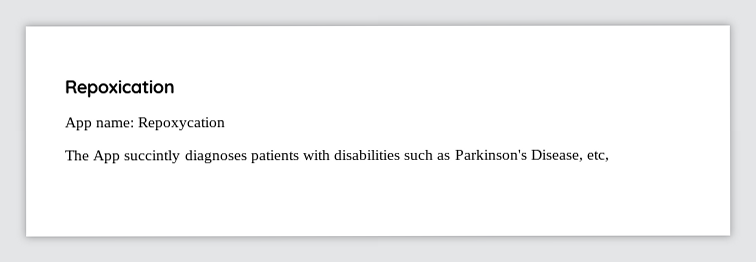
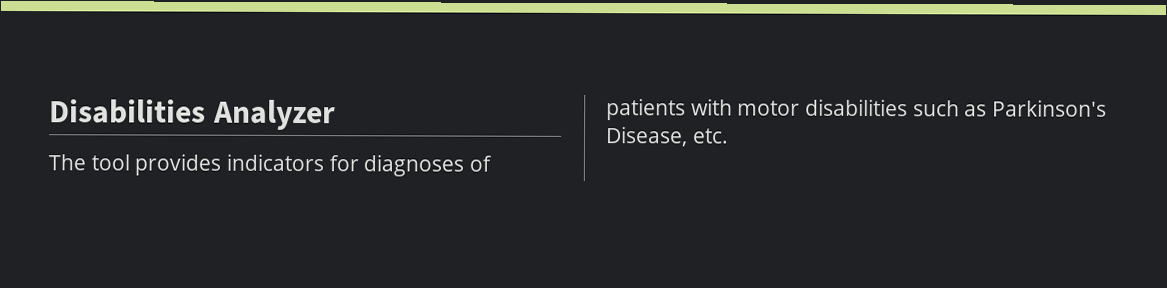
- Repoxication
- App name: Repoxycation
- The App succintly diagnoses patients with disabilities such as Parkinson's Disease, etc,
+ Disabilities Analyzer
+ The tool provides indicators for diagnoses of patients with motor disabilities such as Parkinson's Disease, etc.

